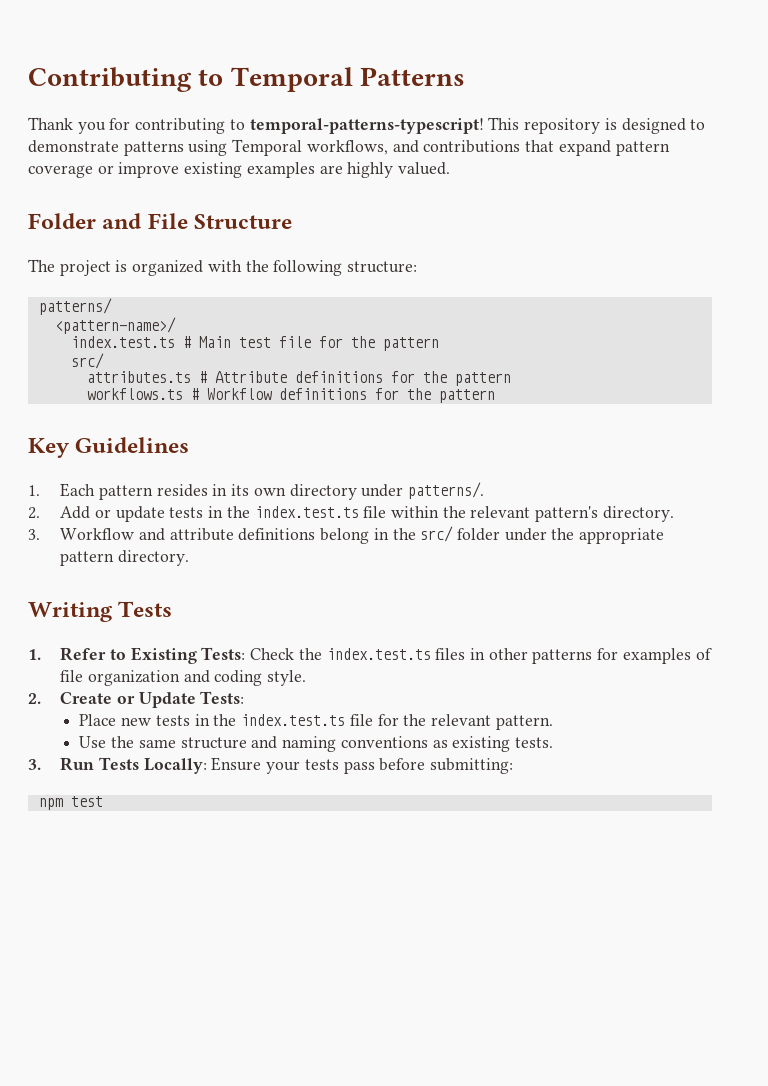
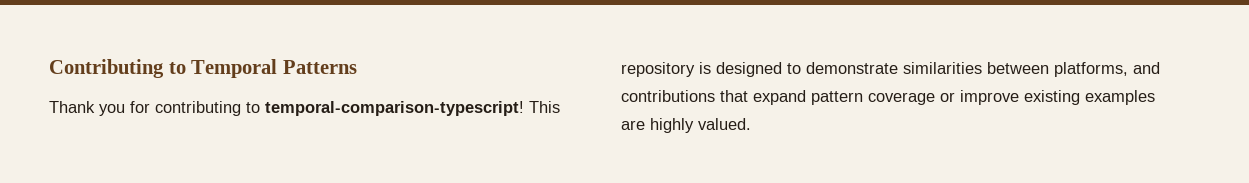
- Thank you for contributing to temporal-patterns-typescript!
+ Thank you for contributing to temporal-comparison-typescript!
- This repository is designed to demonstrate patterns using Temporal workflows, and contributions that expand pattern coverage or improve existing examples are highly valued.
+ This repository is designed to demonstrate similarities between platforms, and contributions that expand pattern coverage or improve existing examples are highly valued.
- Folder and File Structure
- The project is organized with the following structure:
- patterns/
- <pattern-name>/
- index.test.ts # Main test file for the pattern
- src/
- attributes.ts # Attribute definitions for the pattern
- workflows.ts # Workflow definitions for the pattern
- Key Guidelines
- 1. Each pattern resides in its own directory under patterns/.
- 2. Add or update tests in the index.test.ts file within the relevant pattern's directory.
- 3. Workflow and attribute definitions belong in the src/ folder under the appropriate pattern directory.
- Writing Tests
- 1. Refer to Existing Tests: Check the index.test.ts files in other patterns for examples of file organization and coding style.
- 2. Create or Update Tests:
- Place new tests in the index.test.ts file for the relevant pattern.
- Use the same structure and naming conventions as existing tests.
- 3. Run Tests Locally: Ensure your tests pass before submitting:
- npm test

